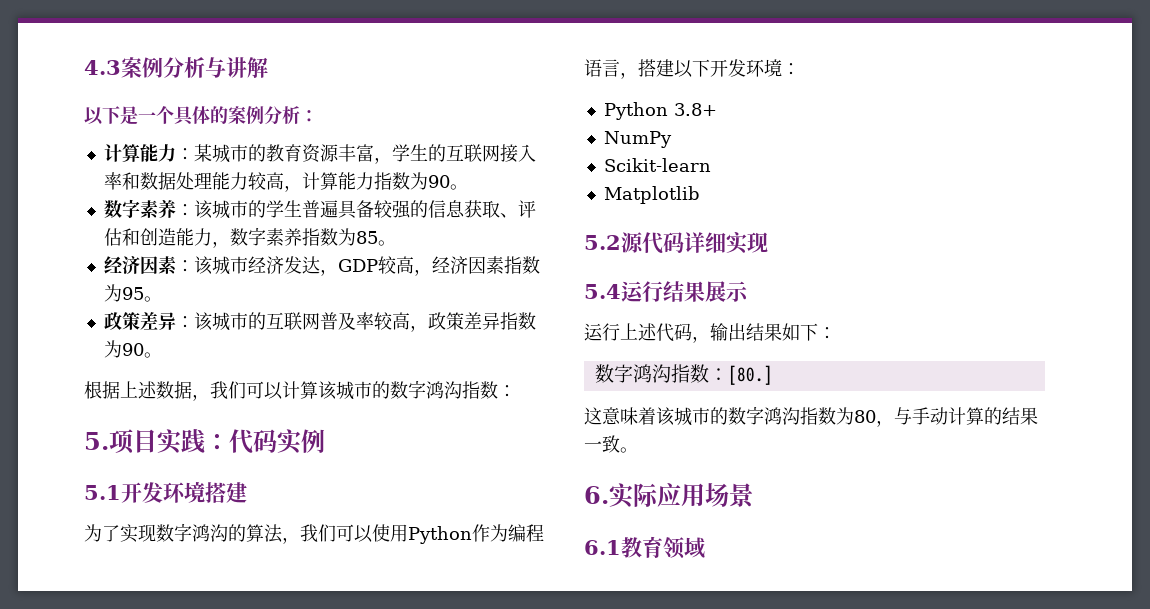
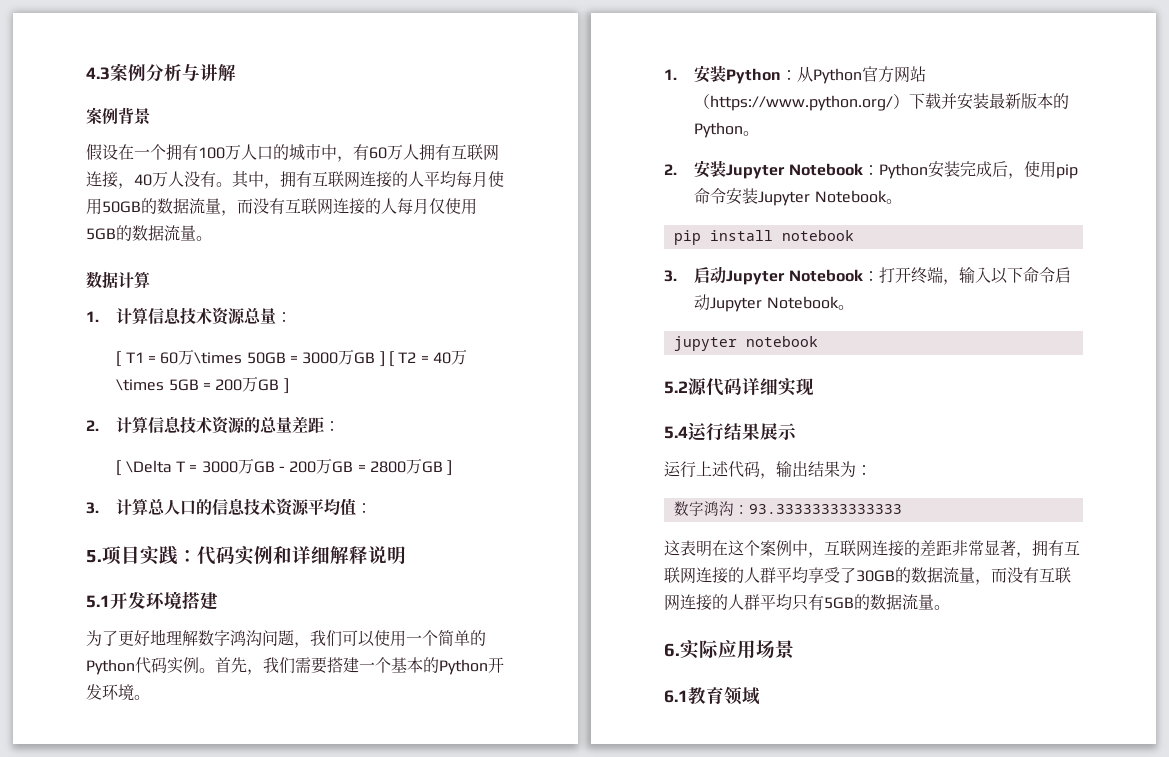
- 以下是一个具体的案例分析：
- 计算能力：某城市的教育资源丰富，学生的互联网接入率和数据处理能力较高，计算能力指数为90。
- 数字素养：该城市的学生普遍具备较强的信息获取、评估和创造能力，数字素养指数为85。
- 经济因素：该城市经济发达，GDP较高，经济因素指数为95。
- 政策差异：该城市的互联网普及率较高，政策差异指数为90。
- 根据上述数据，我们可以计算该城市的数字鸿沟指数：
+ 案例背景
+ 假设在一个拥有100万人口的城市中，有60万人拥有互联网连接，40万人没有。其中，拥有互联网连接的人平均每月使用50GB的数据流量，而没有互联网连接的人每月仅使用5GB的数据流量。
+ 数据计算
+ 1.计算信息技术资源总量：
+ [ T1 = 60万\times 50GB = 3000万GB ] [ T2 = 40万\times 5GB = 200万GB ]
+ 2.计算信息技术资源的总量差距：
+ [ \Delta T = 3000万GB - 200万GB = 2800万GB ]
+ 3.计算总人口的信息技术资源平均值：
- 5.项目实践：代码实例
+ 5.项目实践：代码实例和详细解释说明
- 为了实现数字鸿沟的算法，我们可以使用Python作为编程语言，搭建以下开发环境：
- Python 3.8+
- NumPy
- Scikit-learn
- Matplotlib
+ 为了更好地理解数字鸿沟问题，我们可以使用一个简单的Python代码实例。首先，我们需要搭建一个基本的Python开发环境。
+ 1.安装Python：从Python官方网站（https://www.python.org/）下载并安装最新版本的Python。
+ 2.安装Jupyter Notebook：Python安装完成后，使用pip命令安装Jupyter Notebook。
+ pip install notebook
+ 3.启动Jupyter Notebook：打开终端，输入以下命令启动Jupyter Notebook。
+ jupyter notebook
- 运行上述代码，输出结果如下：
+ 运行上述代码，输出结果为：
- 数字鸿沟指数：[80.]
- 这意味着该城市的数字鸿沟指数为80，与手动计算的结果一致。
+ 数字鸿沟：93.33333333333333
+ 这表明在这个案例中，互联网连接的差距非常显著，拥有互联网连接的人群平均享受了30GB的数据流量，而没有互联网连接的人群平均只有5GB的数据流量。

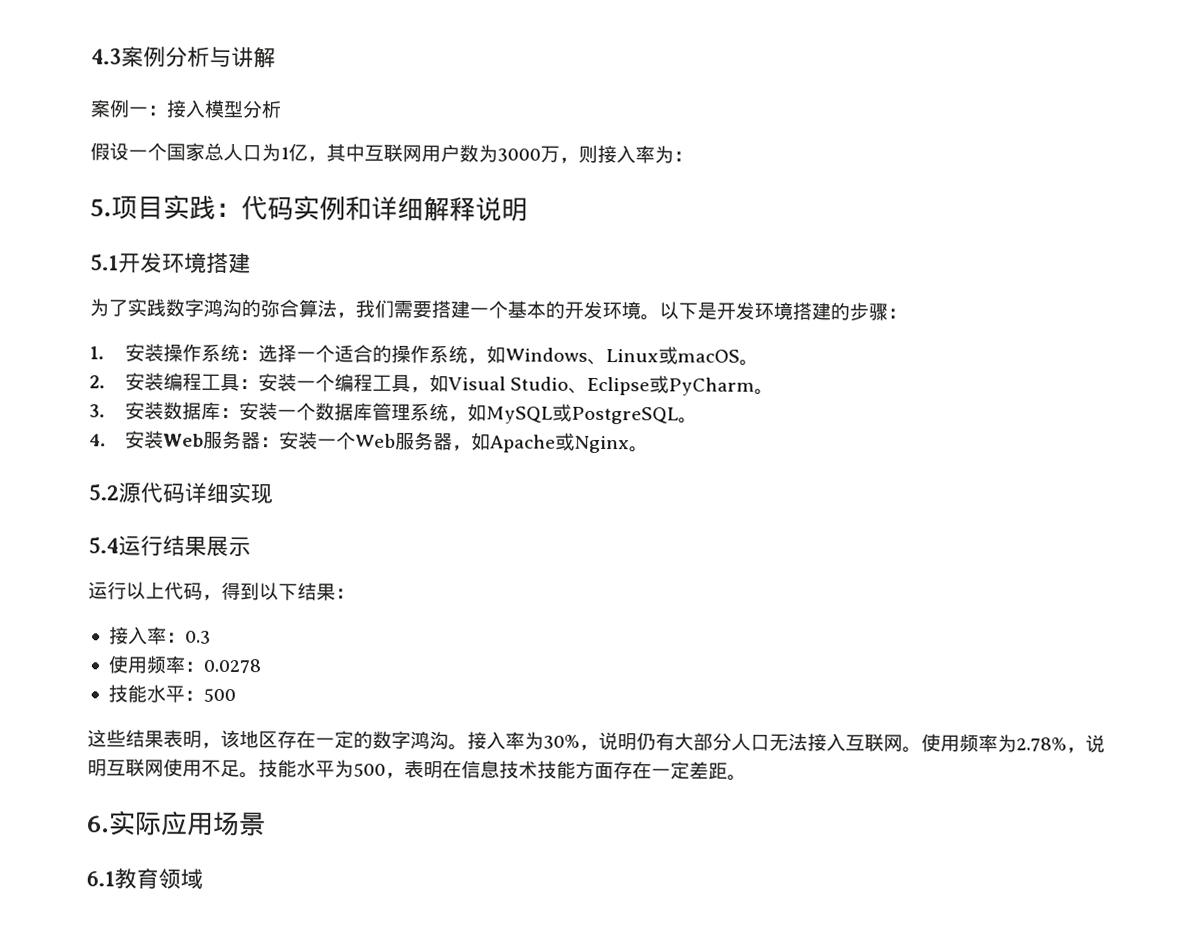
- 案例背景
- 假设在一个拥有100万人口的城市中，有60万人拥有互联网连接，40万人没有。其中，拥有互联网连接的人平均每月使用50GB的数据流量，而没有互联网连接的人每月仅使用5GB的数据流量。
- 数据计算
- 1.计算信息技术资源总量：
- [ T1 = 60万\times 50GB = 3000万GB ] [ T2 = 40万\times 5GB = 200万GB ]
- 2.计算信息技术资源的总量差距：
- [ \Delta T = 3000万GB - 200万GB = 2800万GB ]
- 3.计算总人口的信息技术资源平均值：
+ 案例一：接入模型分析
+ 假设一个国家总人口为1亿，其中互联网用户数为3000万，则接入率为：
- 为了更好地理解数字鸿沟问题，我们可以使用一个简单的Python代码实例。首先，我们需要搭建一个基本的Python开发环境。
- 1.安装Python：从Python官方网站（https://www.python.org/）下载并安装最新版本的Python。
- 2.安装Jupyter Notebook：Python安装完成后，使用pip命令安装Jupyter Notebook。
- pip install notebook
- 3.启动Jupyter Notebook：打开终端，输入以下命令启动Jupyter Notebook。
- jupyter notebook
+ 为了实践数字鸿沟的弥合算法，我们需要搭建一个基本的开发环境。以下是开发环境搭建的步骤：
+ 1.安装操作系统：选择一个适合的操作系统，如Windows、Linux或macOS。
+ 2.安装编程工具：安装一个编程工具，如Visual Studio、Eclipse或PyCharm。
+ 3.安装数据库：安装一个数据库管理系统，如MySQL或PostgreSQL。
+ 4.安装Web服务器：安装一个Web服务器，如Apache或Nginx。
- 运行上述代码，输出结果为：
- 数字鸿沟：93.33333333333333
- 这表明在这个案例中，互联网连接的差距非常显著，拥有互联网连接的人群平均享受了30GB的数据流量，而没有互联网连接的人群平均只有5GB的数据流量。
+ 运行以上代码，得到以下结果：
+ 接入率：0.3
+ 使用频率：0.0278
+ 技能水平：500
+ 这些结果表明，该地区存在一定的数字鸿沟。接入率为30%，说明仍有大部分人口无法接入互联网。使用频率为2.78%，说明互联网使用不足。技能水平为500，表明在信息技术技能方面存在一定差距。

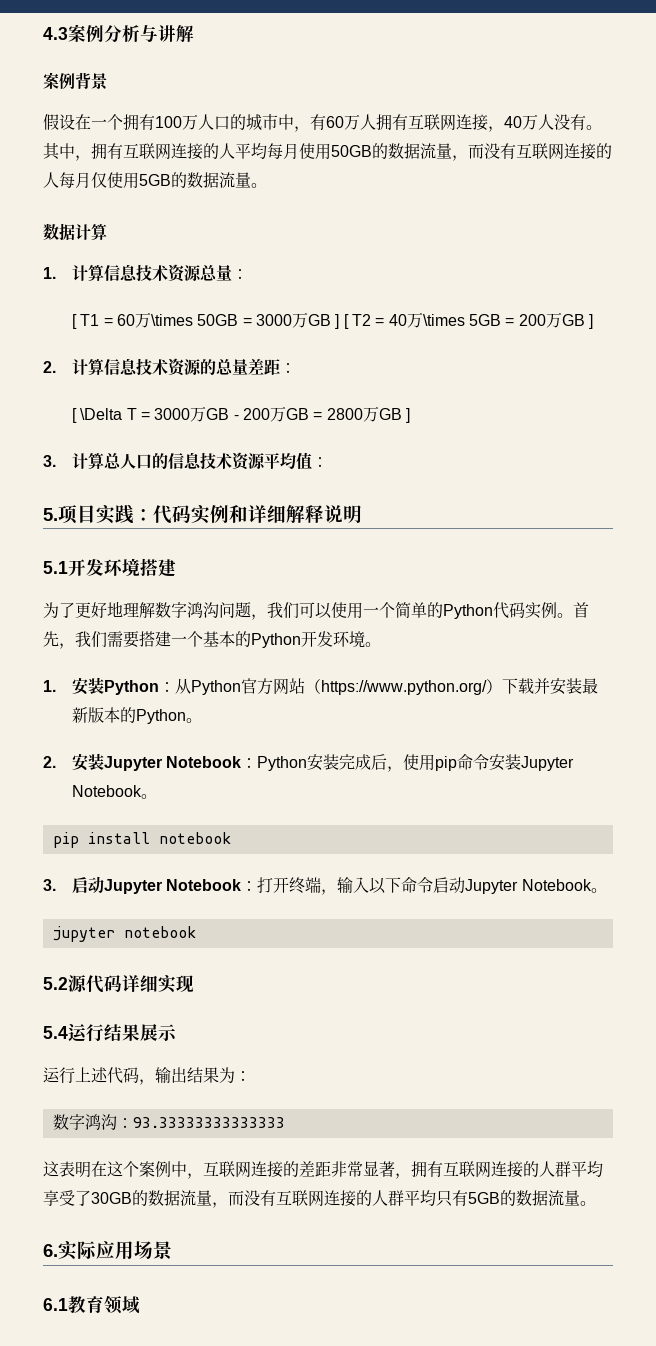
- 案例一：接入模型分析
- 假设一个国家总人口为1亿，其中互联网用户数为3000万，则接入率为：
+ 案例背景
+ 假设在一个拥有100万人口的城市中，有60万人拥有互联网连接，40万人没有。其中，拥有互联网连接的人平均每月使用50GB的数据流量，而没有互联网连接的人每月仅使用5GB的数据流量。
+ 数据计算
+ 1.计算信息技术资源总量：
+ [ T1 = 60万\times 50GB = 3000万GB ] [ T2 = 40万\times 5GB = 200万GB ]
+ 2.计算信息技术资源的总量差距：
+ [ \Delta T = 3000万GB - 200万GB = 2800万GB ]
+ 3.计算总人口的信息技术资源平均值：
- 为了实践数字鸿沟的弥合算法，我们需要搭建一个基本的开发环境。以下是开发环境搭建的步骤：
- 1.安装操作系统：选择一个适合的操作系统，如Windows、Linux或macOS。
- 2.安装编程工具：安装一个编程工具，如Visual Studio、Eclipse或PyCharm。
- 3.安装数据库：安装一个数据库管理系统，如MySQL或PostgreSQL。
- 4.安装Web服务器：安装一个Web服务器，如Apache或Nginx。
+ 为了更好地理解数字鸿沟问题，我们可以使用一个简单的Python代码实例。首先，我们需要搭建一个基本的Python开发环境。
+ 1.安装Python：从Python官方网站（https://www.python.org/）下载并安装最新版本的Python。
+ 2.安装Jupyter Notebook：Python安装完成后，使用pip命令安装Jupyter Notebook。
+ pip install notebook
+ 3.启动Jupyter Notebook：打开终端，输入以下命令启动Jupyter Notebook。
+ jupyter notebook
- 运行以上代码，得到以下结果：
- 接入率：0.3
- 使用频率：0.0278
- 技能水平：500
- 这些结果表明，该地区存在一定的数字鸿沟。接入率为30%，说明仍有大部分人口无法接入互联网。使用频率为2.78%，说明互联网使用不足。技能水平为500，表明在信息技术技能方面存在一定差距。
+ 运行上述代码，输出结果为：
+ 数字鸿沟：93.33333333333333
+ 这表明在这个案例中，互联网连接的差距非常显著，拥有互联网连接的人群平均享受了30GB的数据流量，而没有互联网连接的人群平均只有5GB的数据流量。

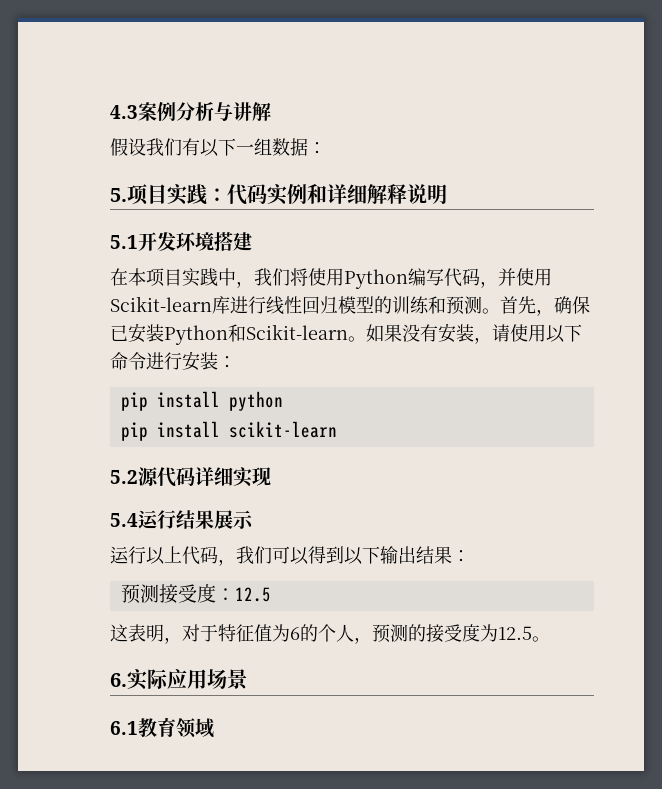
- 案例背景
- 假设在一个拥有100万人口的城市中，有60万人拥有互联网连接，40万人没有。其中，拥有互联网连接的人平均每月使用50GB的数据流量，而没有互联网连接的人每月仅使用5GB的数据流量。
- 数据计算
- 1.计算信息技术资源总量：
- [ T1 = 60万\times 50GB = 3000万GB ] [ T2 = 40万\times 5GB = 200万GB ]
- 2.计算信息技术资源的总量差距：
- [ \Delta T = 3000万GB - 200万GB = 2800万GB ]
- 3.计算总人口的信息技术资源平均值：
+ 假设我们有以下一组数据：
- 为了更好地理解数字鸿沟问题，我们可以使用一个简单的Python代码实例。首先，我们需要搭建一个基本的Python开发环境。
- 1.安装Python：从Python官方网站（https://www.python.org/）下载并安装最新版本的Python。
- 2.安装Jupyter Notebook：Python安装完成后，使用pip命令安装Jupyter Notebook。
- pip install notebook
- 3.启动Jupyter Notebook：打开终端，输入以下命令启动Jupyter Notebook。
- jupyter notebook
+ 在本项目实践中，我们将使用Python编写代码，并使用Scikit-learn库进行线性回归模型的训练和预测。首先，确保已安装Python和Scikit-learn。如果没有安装，请使用以下命令进行安装：
+ pip install python
+ pip install scikit-learn
- 运行上述代码，输出结果为：
- 数字鸿沟：93.33333333333333
- 这表明在这个案例中，互联网连接的差距非常显著，拥有互联网连接的人群平均享受了30GB的数据流量，而没有互联网连接的人群平均只有5GB的数据流量。
+ 运行以上代码，我们可以得到以下输出结果：
+ 预测接受度：12.5
+ 这表明，对于特征值为6的个人，预测的接受度为12.5。

